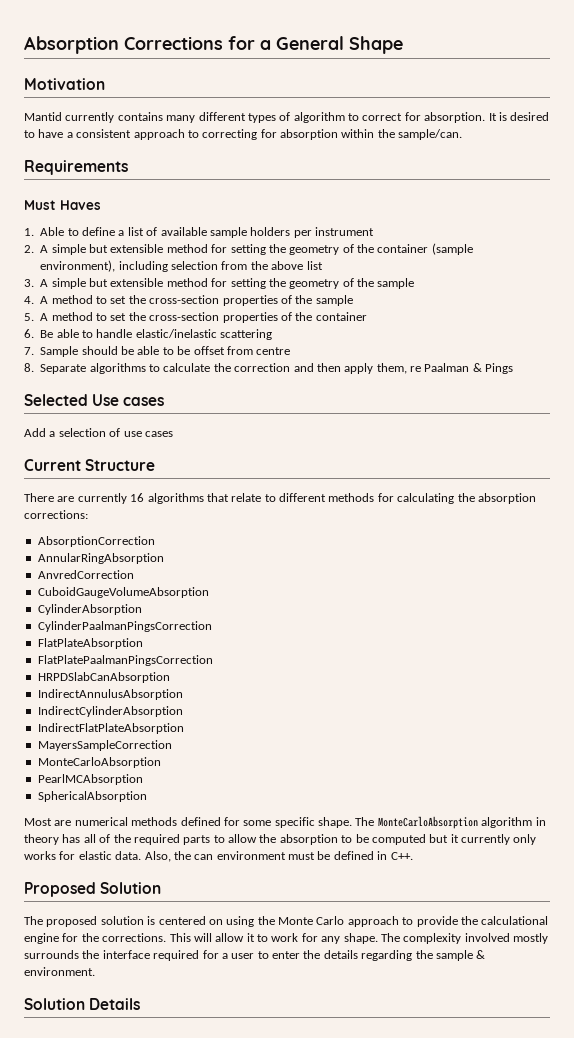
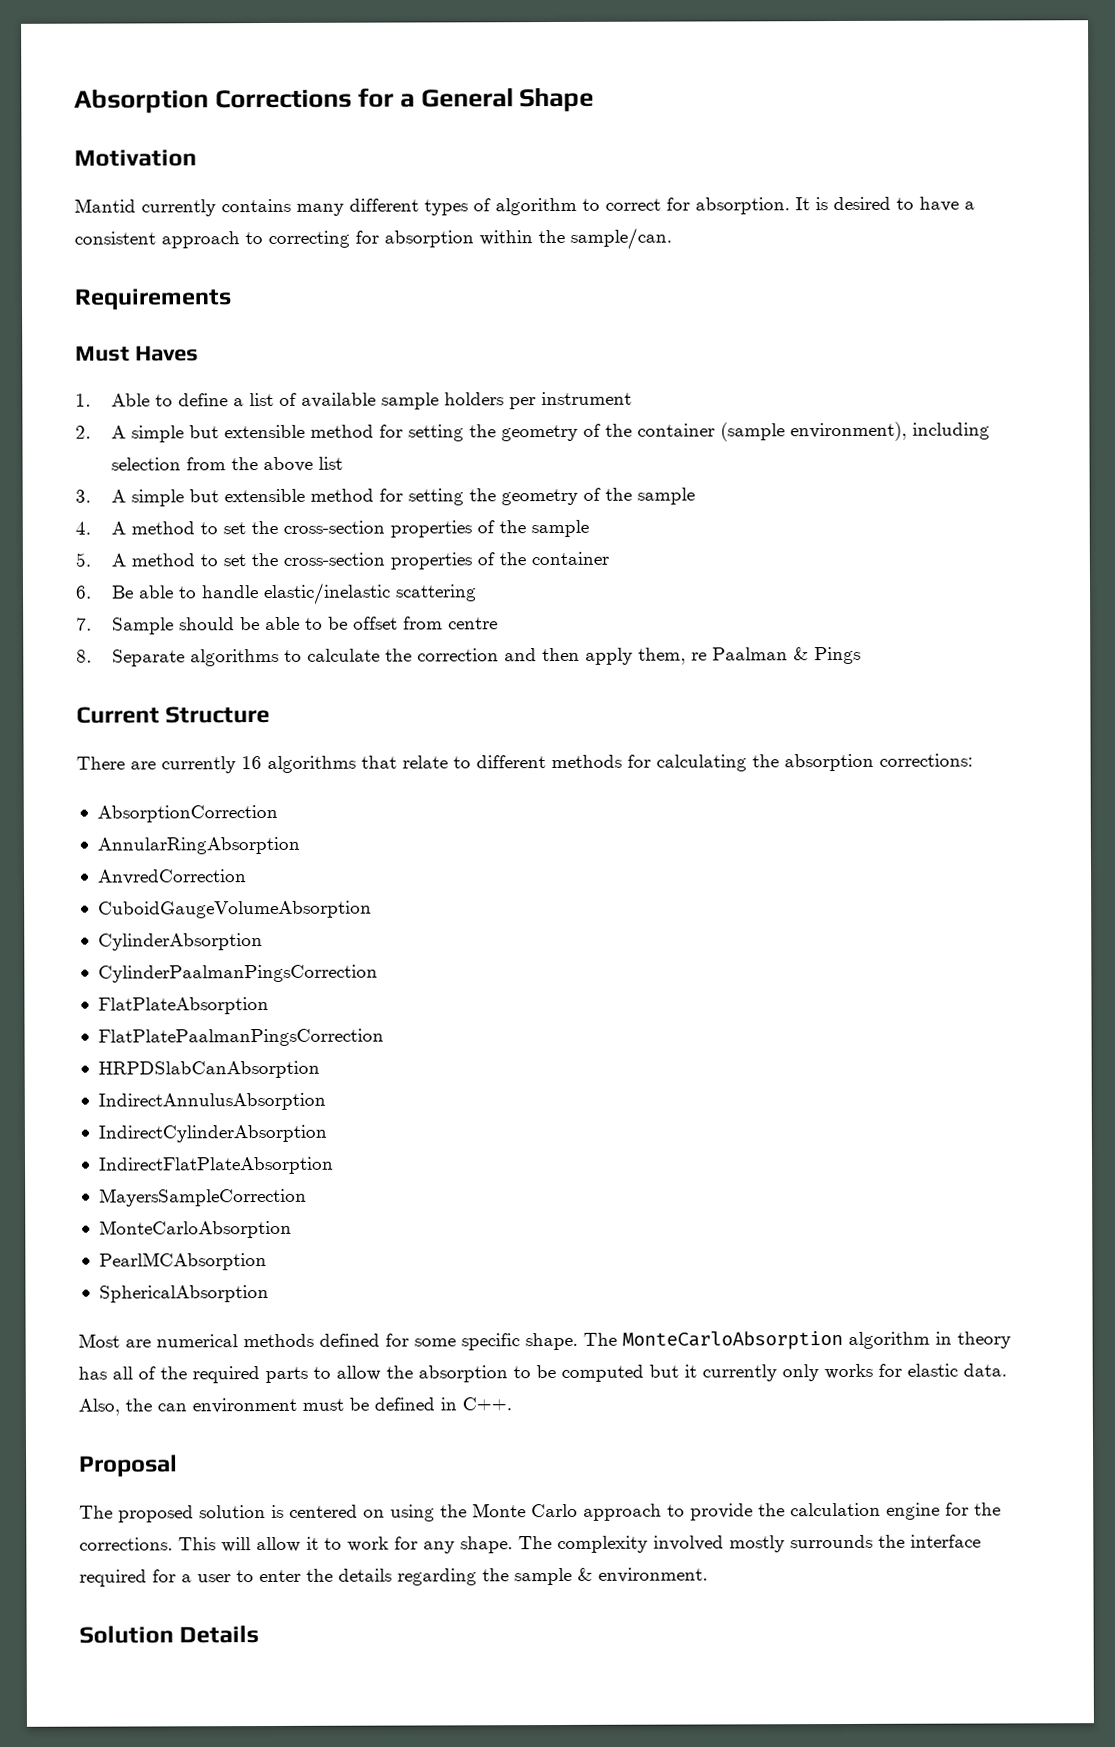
- Selected Use cases
- Add a selection of use cases
- Proposed Solution
+ Proposal
- The proposed solution is centered on using the Monte Carlo approach to provide the calculational engine for the corrections.
+ The proposed solution is centered on using the Monte Carlo approach to provide the calculation engine for the corrections.

